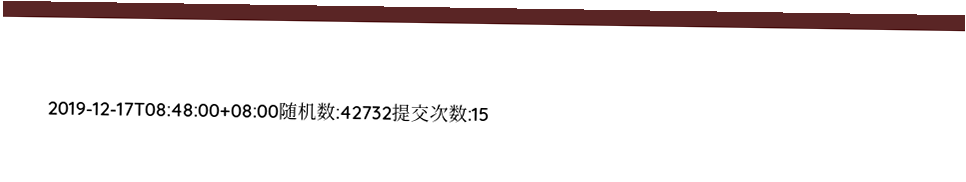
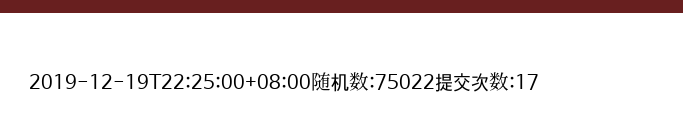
- 2019-12-17T08:48:00+08:00随机数:42732提交次数:15
+ 2019-12-19T22:25:00+08:00随机数:75022提交次数:17

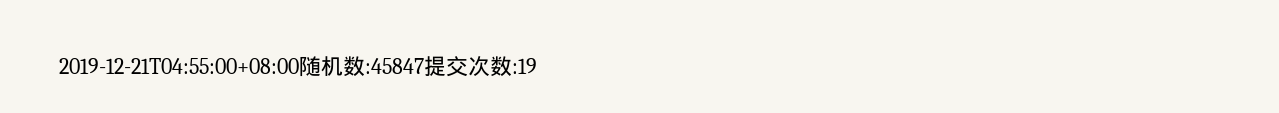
- 2019-12-19T22:25:00+08:00随机数:75022提交次数:17
+ 2019-12-21T04:55:00+08:00随机数:45847提交次数:19

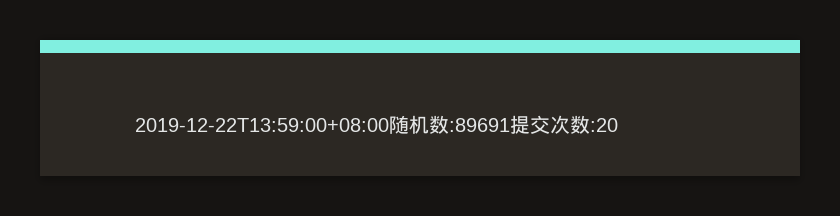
- 2019-12-21T04:55:00+08:00随机数:45847提交次数:19
+ 2019-12-22T13:59:00+08:00随机数:89691提交次数:20

